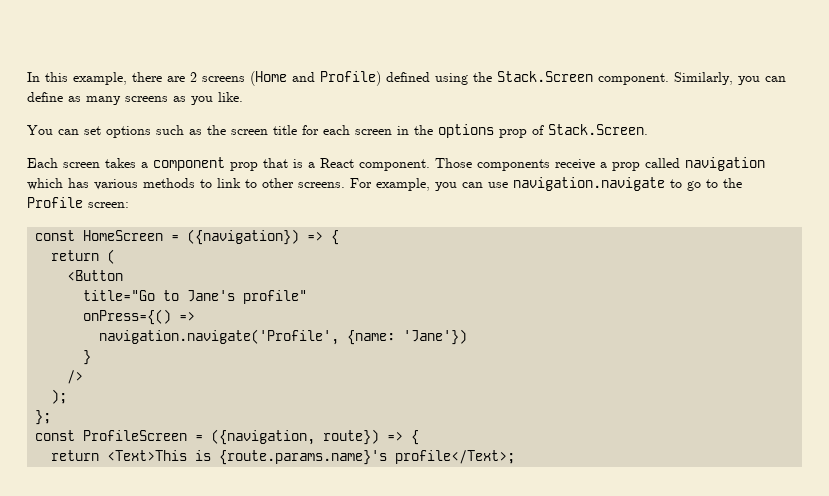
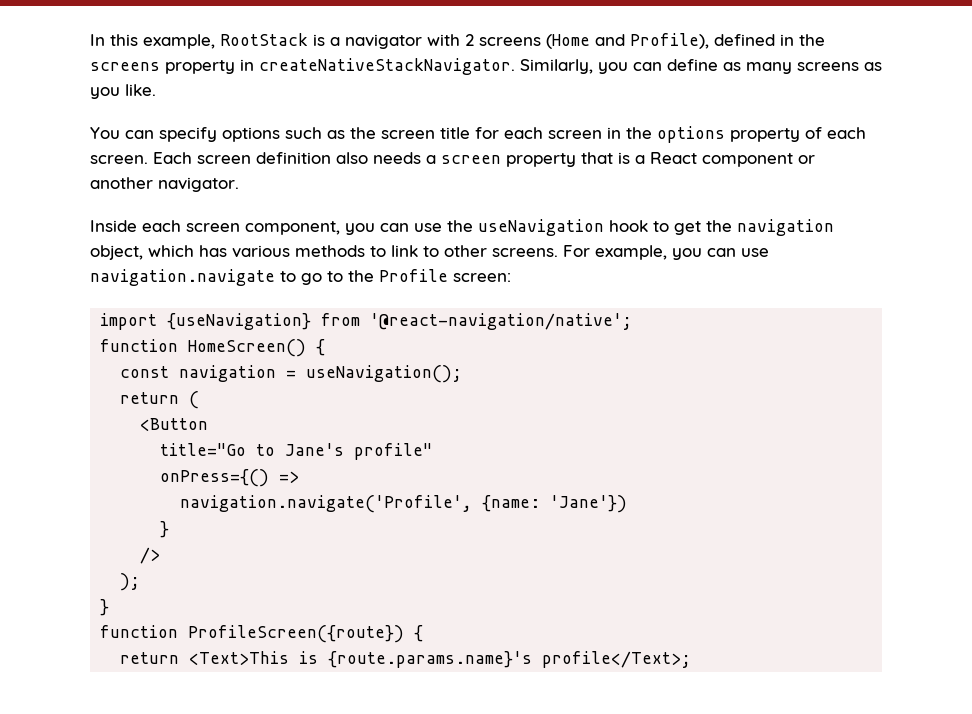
- In this example, there are 2 screens (Home and Profile) defined using the Stack.Screen component.
+ In this example, RootStack is a navigator with 2 screens (Home and Profile), defined in the screens property in createNativeStackNavigator.
- You can set options such as the screen title for each screen in the options prop of Stack.Screen.
- Each screen takes a component prop that is a React component. Those components receive a prop called navigation which has various methods to link to other screens.
+ You can specify options such as the screen title for each screen in the options property of each screen. Each screen definition also needs a screen property that is a React component or another navigator.
+ Inside each screen component, you can use the useNavigation hook to get the navigation object, which has various methods to link to other screens.
- const HomeScreen = ({navigation}) => {
+ import {useNavigation} from '@react-navigation/native';
+ function HomeScreen() {
+ const navigation = useNavigation();
  );
- };
- const ProfileScreen = ({navigation, route}) => {
+ }
+ function ProfileScreen({route}) {

